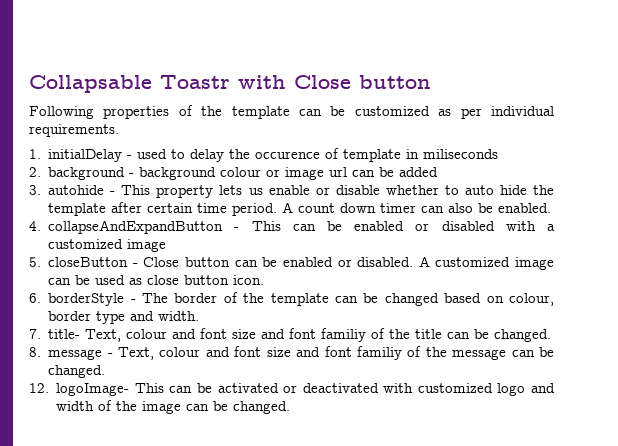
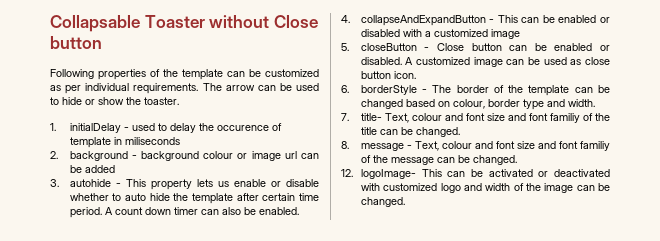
- Collapsable Toastr with Close button
+ Collapsable Toaster without Close button
+ The arrow can be used to hide or show the toaster.

